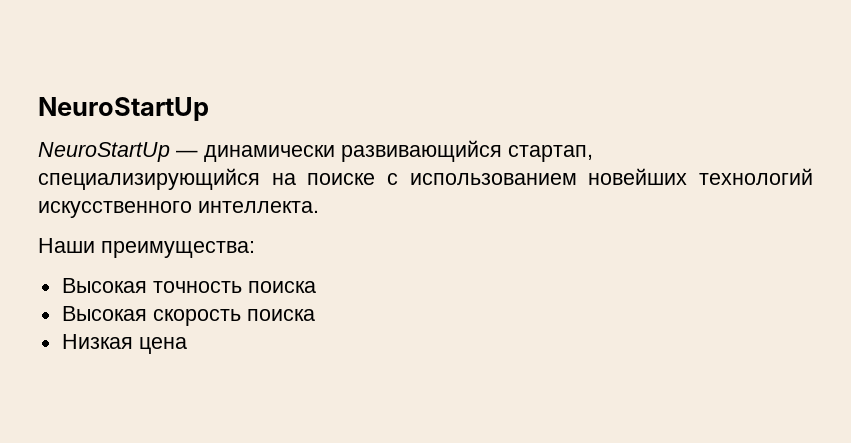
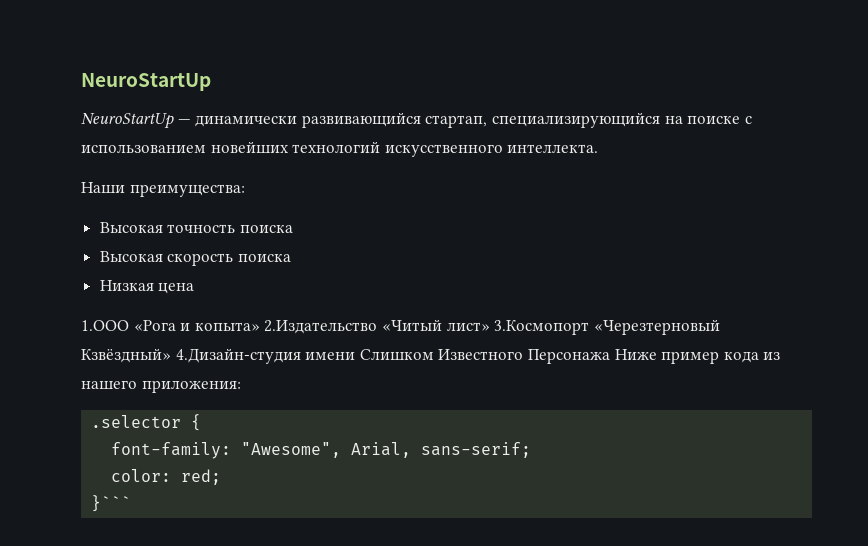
+ 1.ООО «Рога и копыта» 2.Издательство «Читый лист» 3.Космопорт «Черезтерновый Кзвёздный» 4.Дизайн-студия имени Слишком Известного Персонажа Ниже пример кода из нашего приложения:
+ .selector {
+ font-family: "Awesome", Arial, sans-serif;
+ color: red;
+ }```

